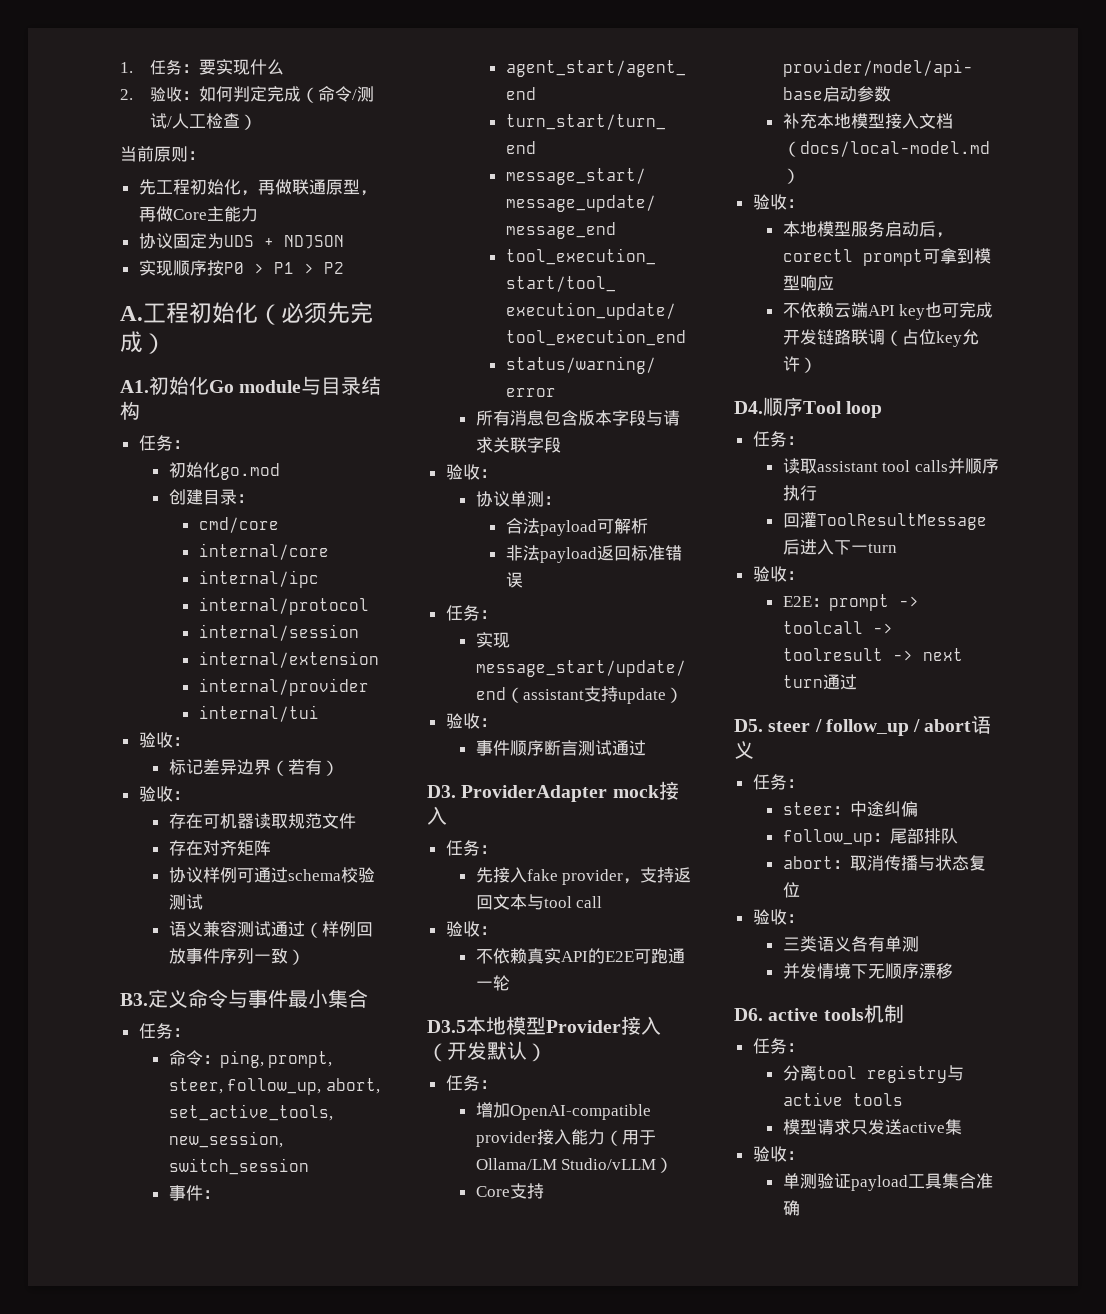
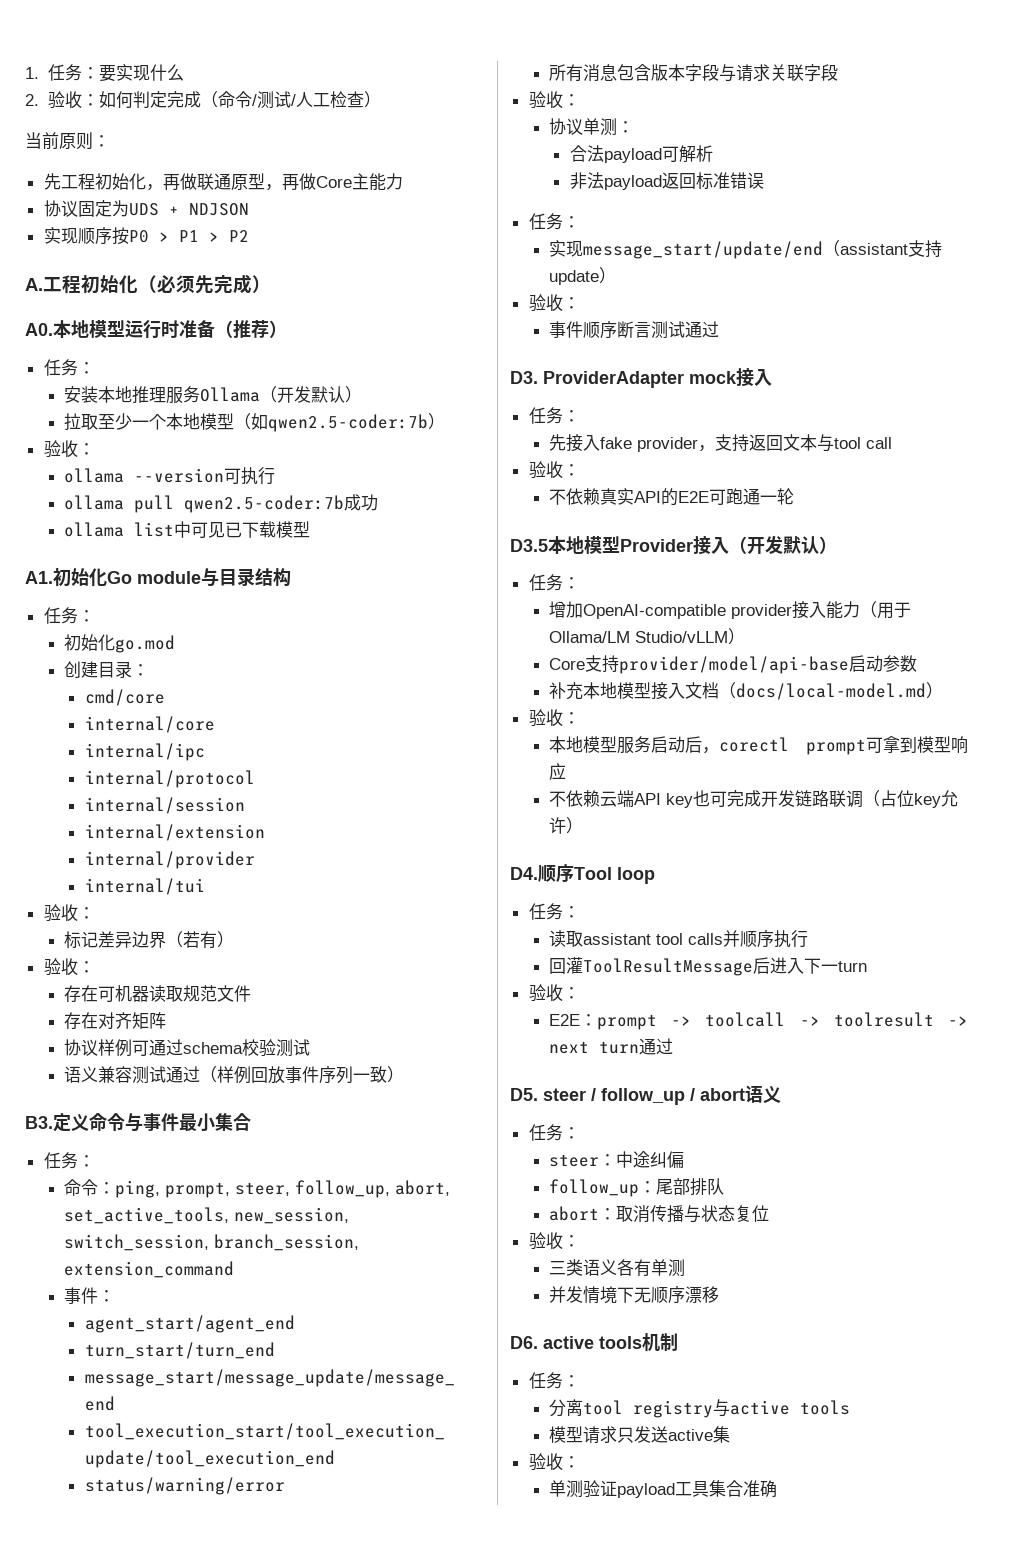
+ A0.本地模型运行时准备（推荐）
+ 任务：
+ 安装本地推理服务Ollama（开发默认）
+ 拉取至少一个本地模型（如qwen2.5-coder:7b）
+ 验收：
+ ollama --version可执行
+ ollama pull qwen2.5-coder:7b成功
+ ollama list中可见已下载模型
- 命令：ping, prompt, steer, follow_up, abort, set_active_tools, new_session, switch_session
+ 命令：ping, prompt, steer, follow_up, abort, set_active_tools, new_session, switch_session, branch_session, extension_command

